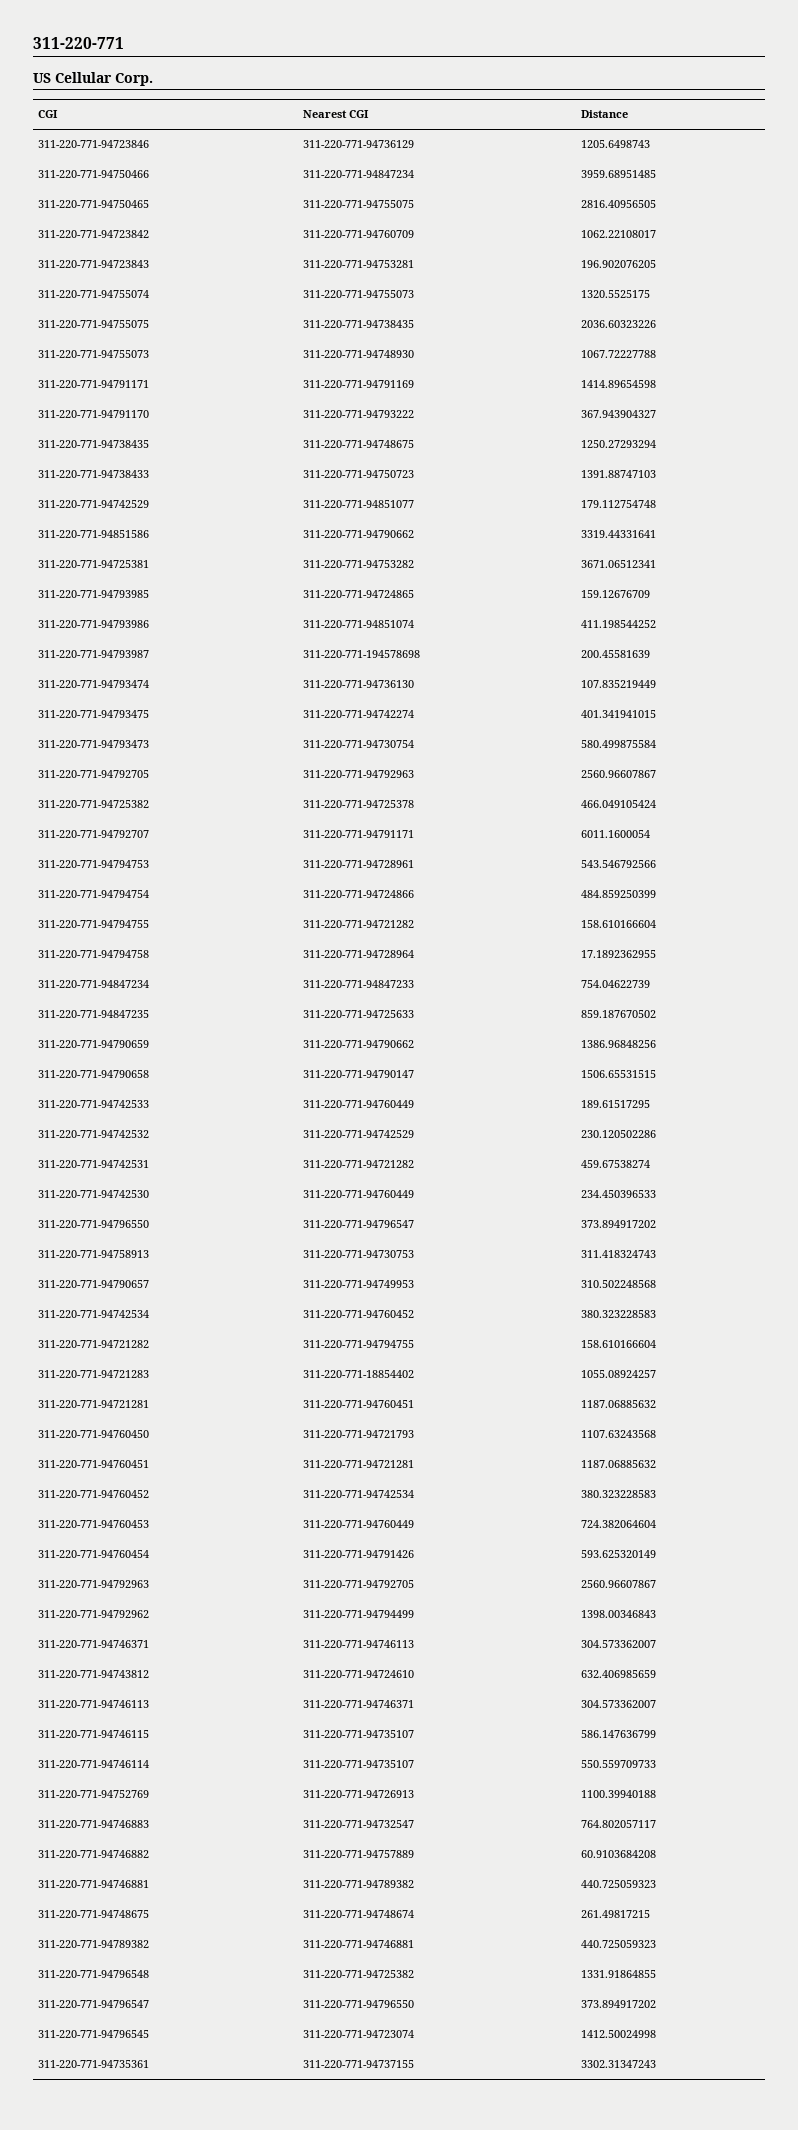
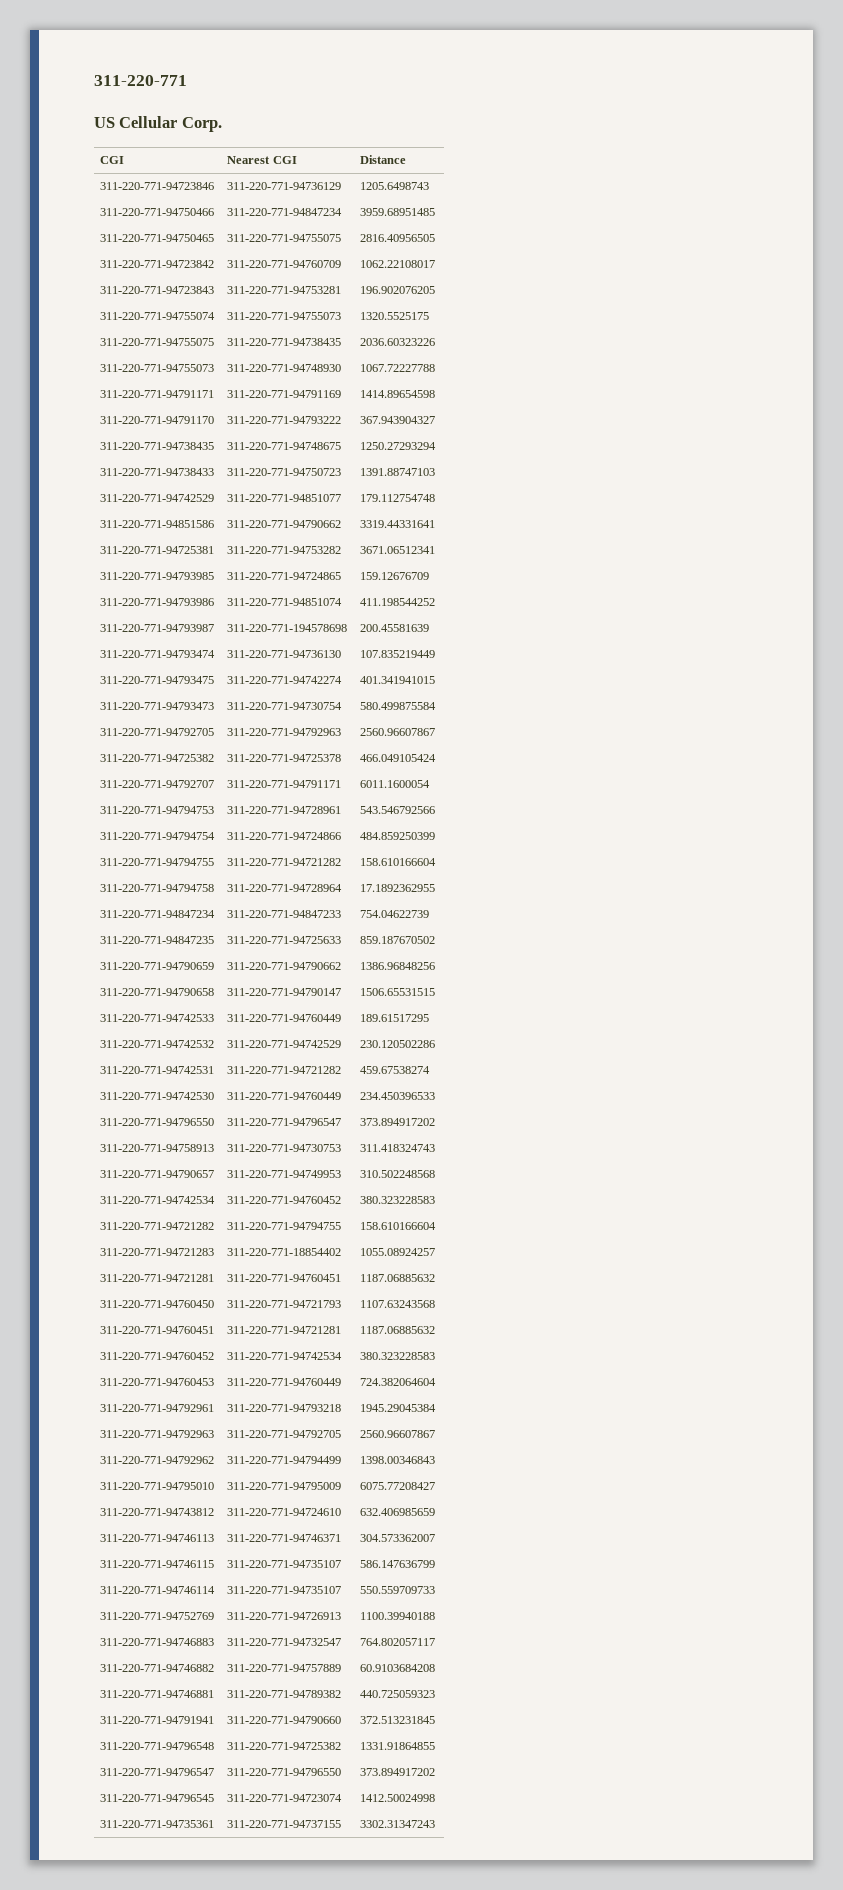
- 311-220-771-94760454 | 311-220-771-94791426 | 593.625320149
+ 311-220-771-94792961 | 311-220-771-94793218 | 1945.29045384
- 311-220-771-94746371 | 311-220-771-94746113 | 304.573362007
+ 311-220-771-94795010 | 311-220-771-94795009 | 6075.77208427
- 311-220-771-94748675 | 311-220-771-94748674 | 261.49817215
- 311-220-771-94789382 | 311-220-771-94746881 | 440.725059323
+ 311-220-771-94791941 | 311-220-771-94790660 | 372.513231845

